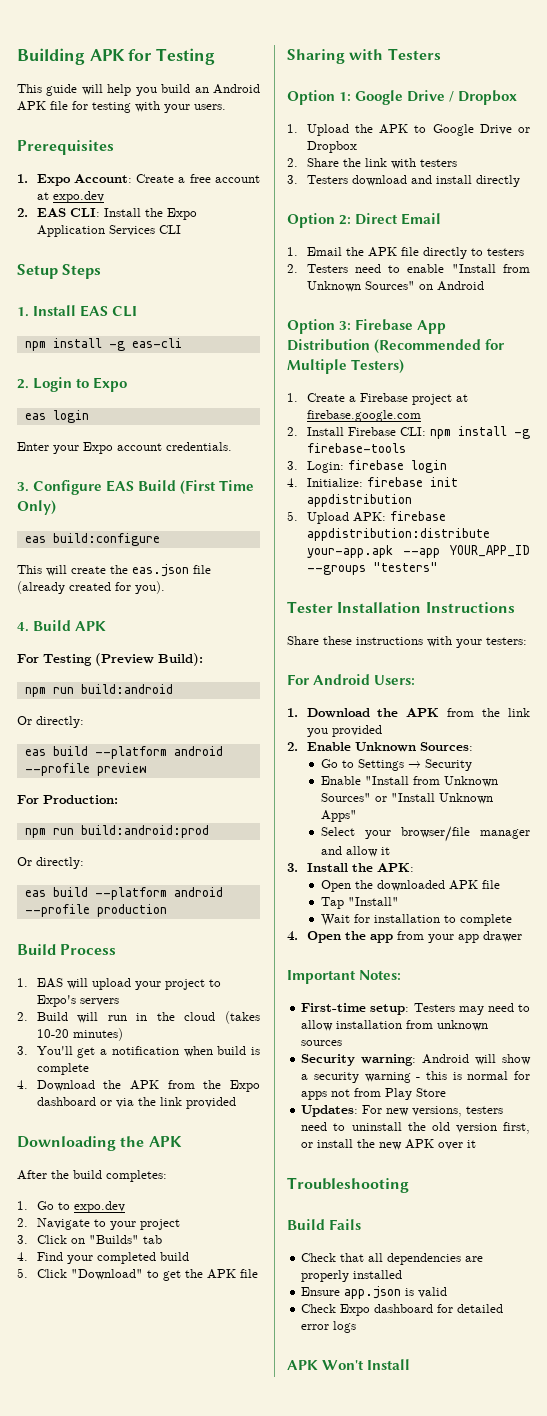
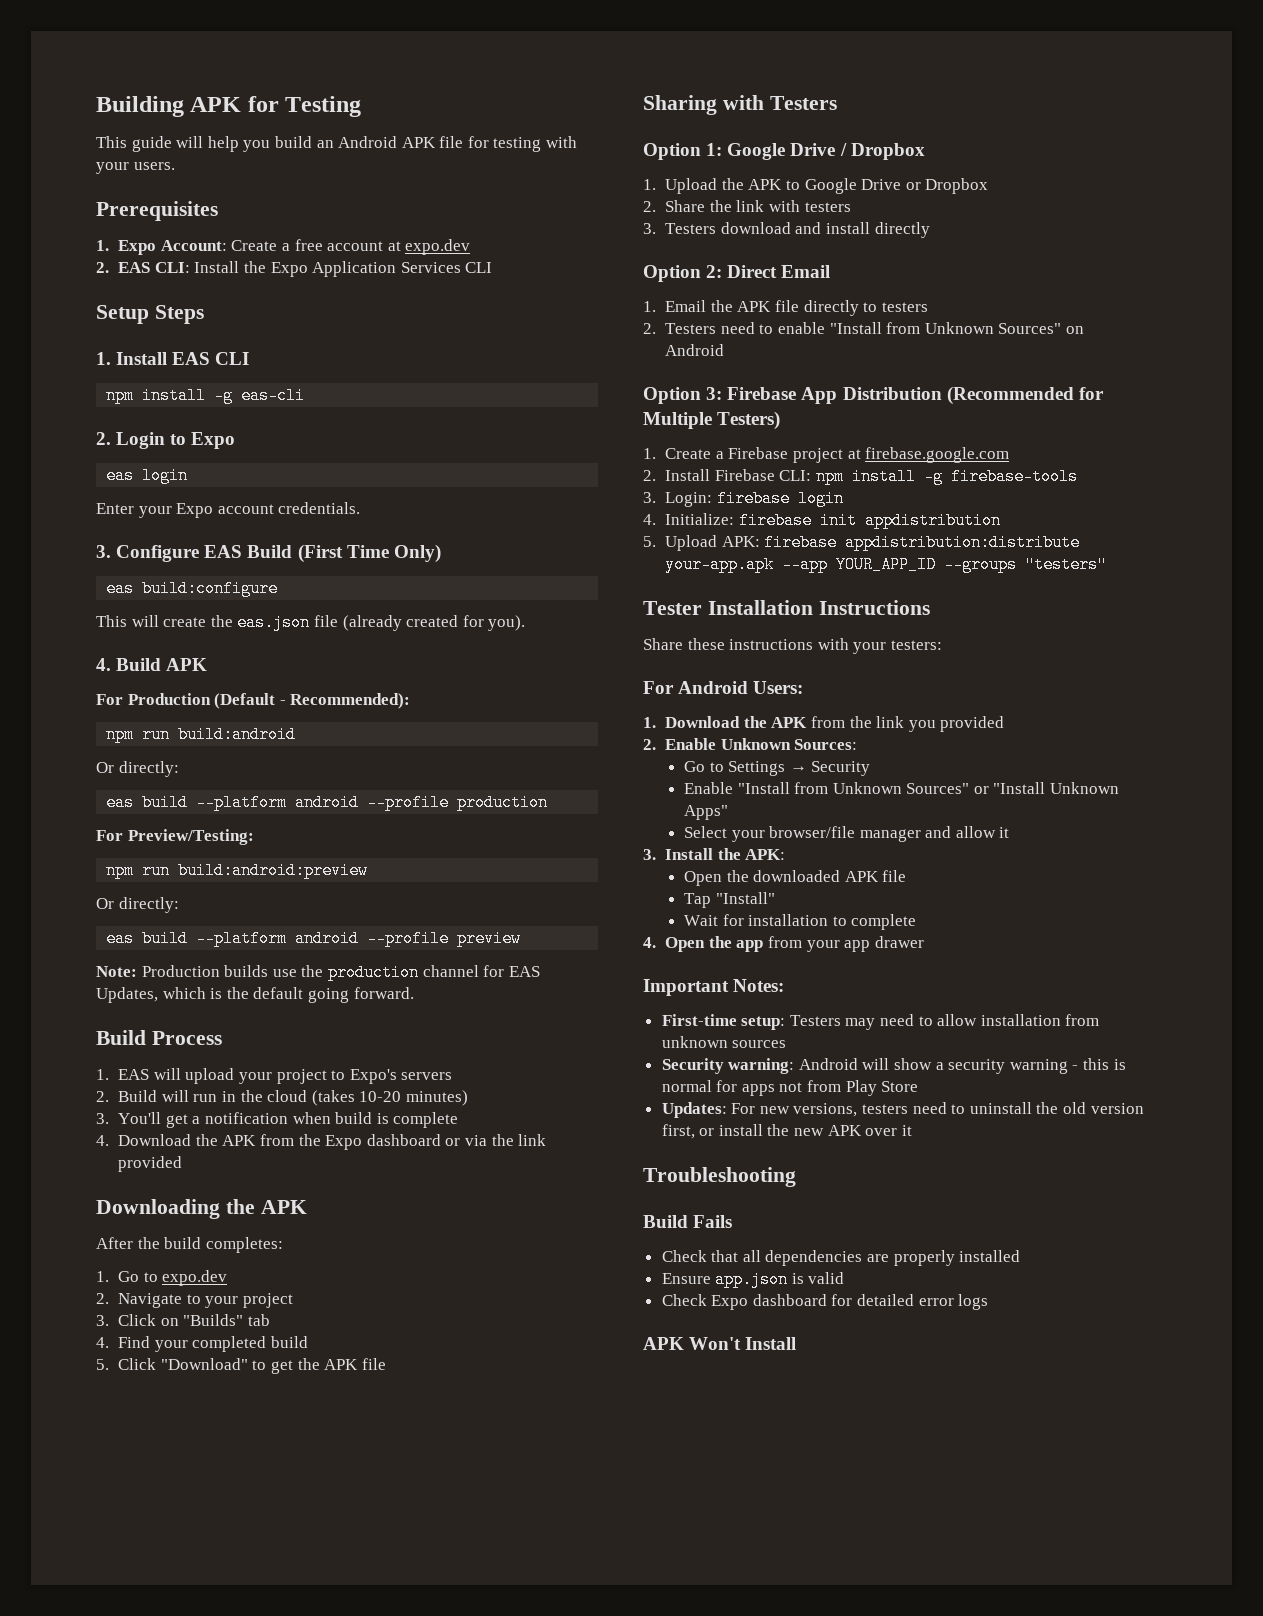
- For Testing (Preview Build):
+ For Production (Default - Recommended):
+ eas build --platform android --profile production
+ For Preview/Testing:
+ npm run build:android:preview
+ Or directly:
  eas build --platform android --profile preview
- For Production:
- npm run build:android:prod
- Or directly:
- eas build --platform android --profile production
+ Note: Production builds use the production channel for EAS Updates, which is the default going forward.

